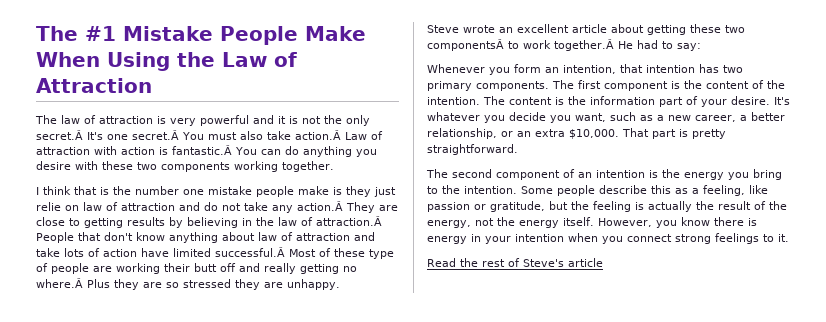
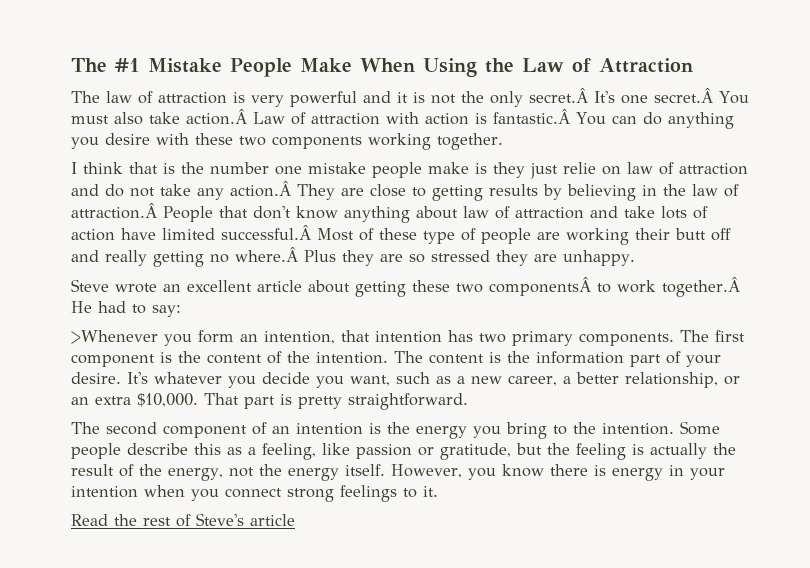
- Whenever you form an intention, that intention has two primary components.
+ >Whenever you form an intention, that intention has two primary components.

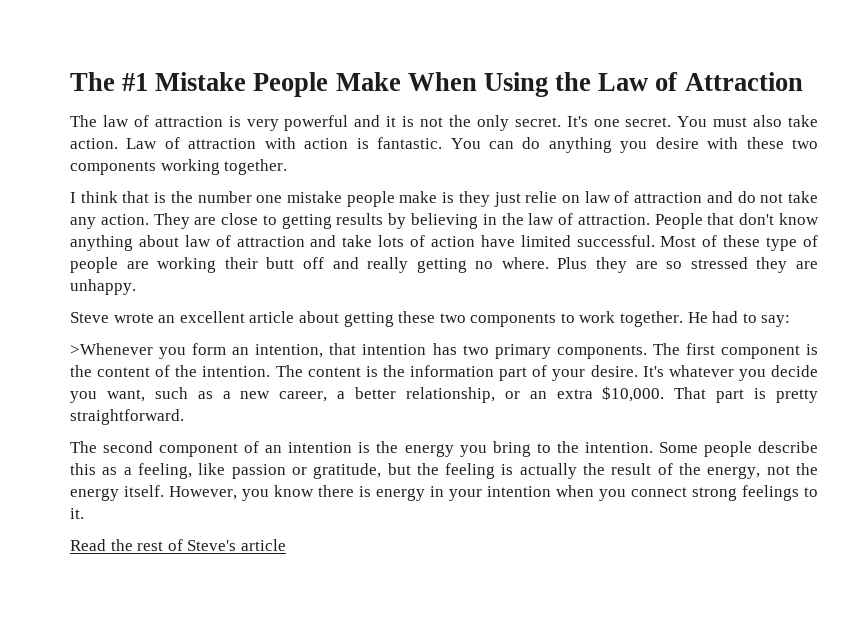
- The law of attraction is very powerful and it is not the only secret.Â It's one secret.Â You must also take action.Â Law of attraction with action is fantastic.Â You can do anything you desire with these two components working together.
+ The law of attraction is very powerful and it is not the only secret. It's one secret. You must also take action. Law of attraction with action is fantastic. You can do anything you desire with these two components working together.
- I think that is the number one mistake people make is they just relie on law of attraction and do not take any action.Â They are close to getting results by believing in the law of attraction.Â People that don't know anything about law of attraction and take lots of action have limited successful.Â Most of these type of people are working their butt off and really getting no where.Â Plus they are so stressed they are unhappy.
+ I think that is the number one mistake people make is they just relie on law of attraction and do not take any action. They are close to getting results by believing in the law of attraction. People that don't know anything about law of attraction and take lots of action have limited successful. Most of these type of people are working their butt off and really getting no where. Plus they are so stressed they are unhappy.
- Steve wrote an excellent article about getting these two componentsÂ to work together.Â He had to say:
+ Steve wrote an excellent article about getting these two components to work together. He had to say:

